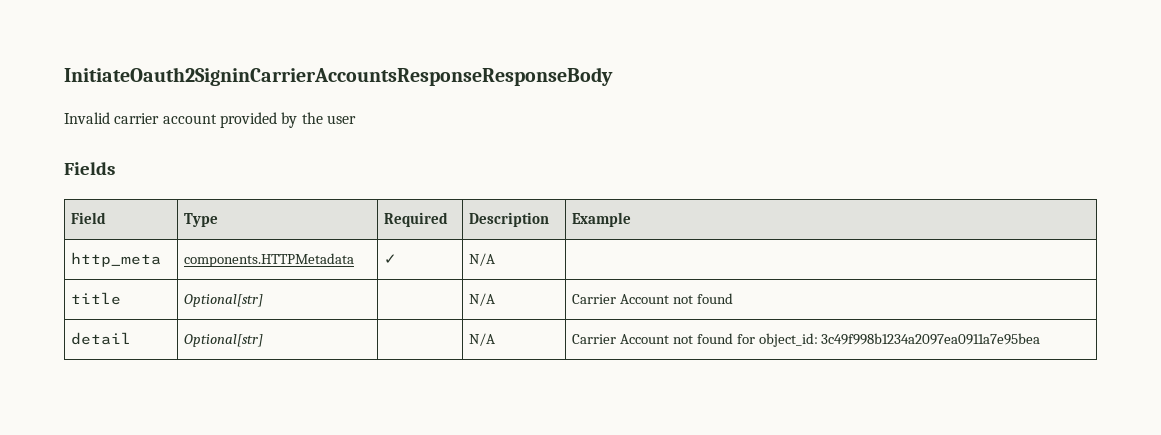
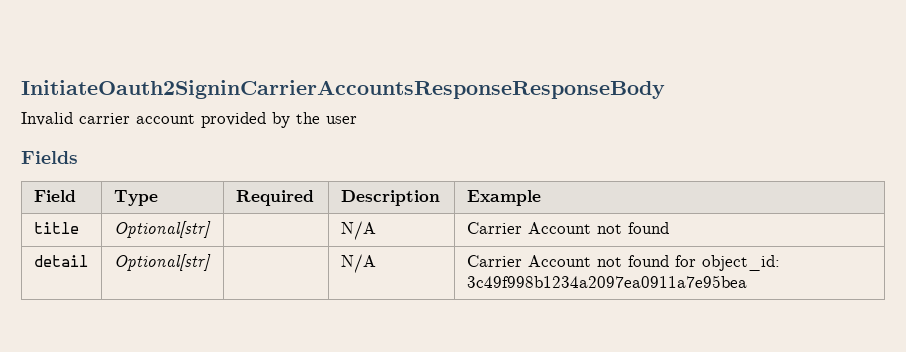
- http_meta | components.HTTPMetadata | ✓ | N/A |

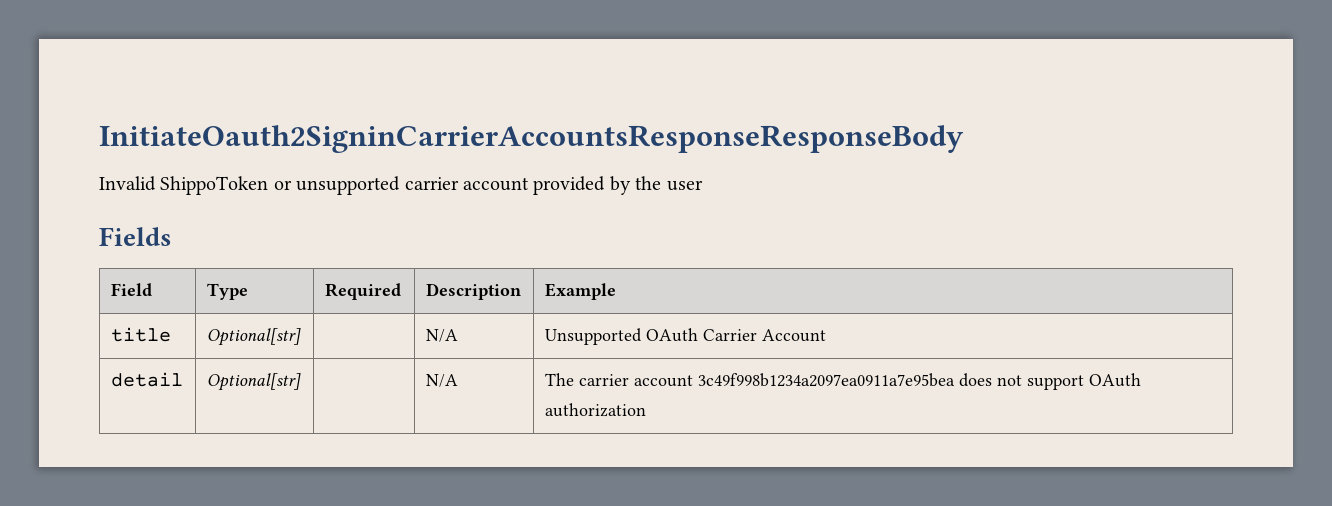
- Invalid carrier account provided by the user
+ Invalid ShippoToken or unsupported carrier account provided by the user
- title | Optional[str] | | N/A | Carrier Account not found
+ title | Optional[str] | | N/A | Unsupported OAuth Carrier Account
- detail | Optional[str] | | N/A | Carrier Account not found for object_id: 3c49f998b1234a2097ea0911a7e95bea
+ detail | Optional[str] | | N/A | The carrier account 3c49f998b1234a2097ea0911a7e95bea does not support OAuth authorization

